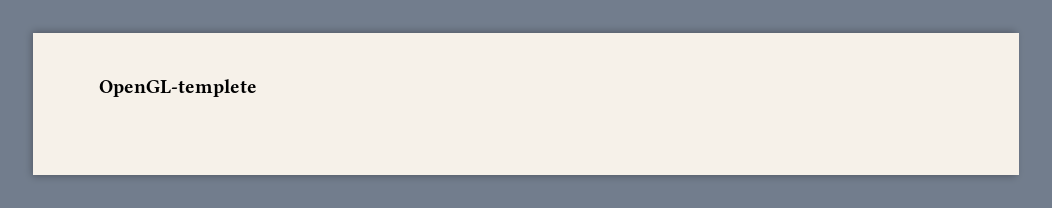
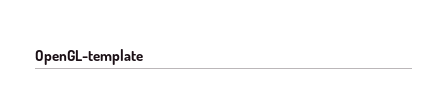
- OpenGL-templete
+ OpenGL-template

